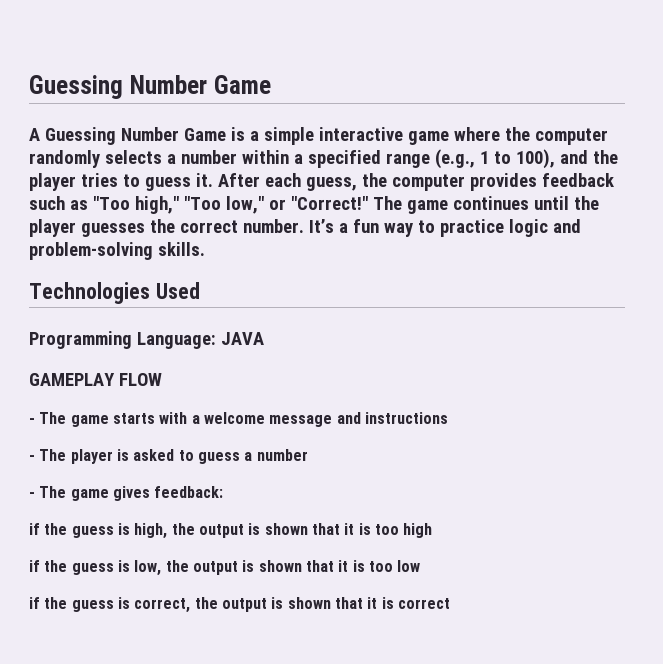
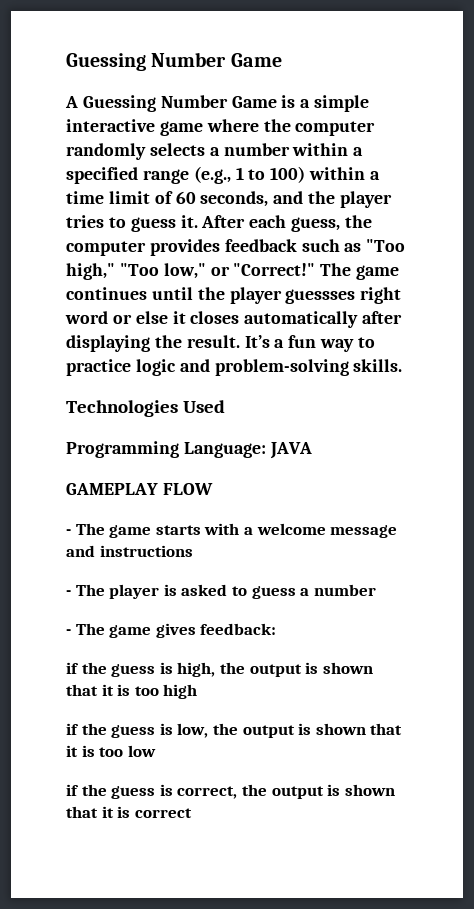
- A Guessing Number Game is a simple interactive game where the computer randomly selects a number within a specified range (e.g., 1 to 100), and the player tries to guess it.
+ A Guessing Number Game is a simple interactive game where the computer randomly selects a number within a specified range (e.g., 1 to 100) within a time limit of 60 seconds, and the player tries to guess it.
- The game continues until the player guesses the correct number.
+ The game continues until the player guessses right word or else it closes automatically after displaying the result.

